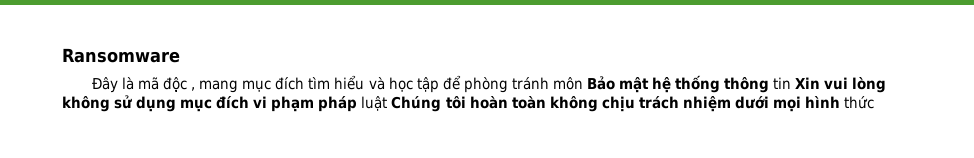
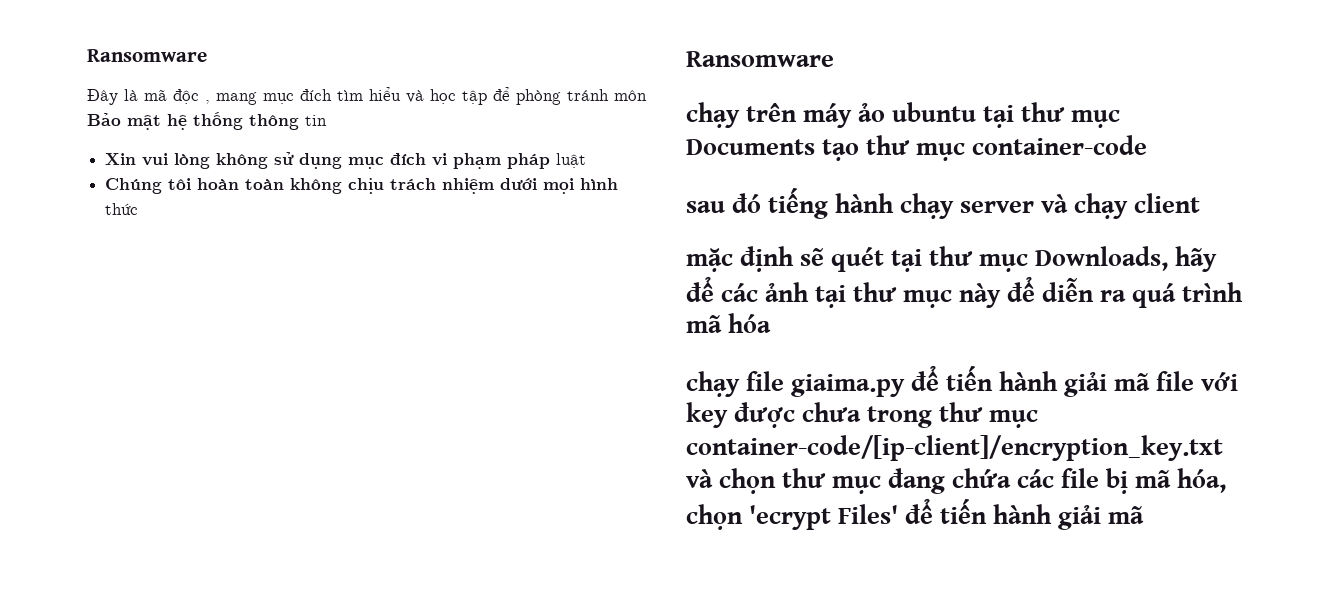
- Đây là mã độc , mang mục đích tìm hiểu và học tập để phòng tránh môn Bảo mật hệ thống thông tin Xin vui lòng không sử dụng mục đích vi phạm pháp luật Chúng tôi hoàn toàn không chịu trách nhiệm dưới mọi hình thức
+ Đây là mã độc , mang mục đích tìm hiểu và học tập để phòng tránh môn Bảo mật hệ thống thông tin
+ Xin vui lòng không sử dụng mục đích vi phạm pháp luật
+ Chúng tôi hoàn toàn không chịu trách nhiệm dưới mọi hình thức
+ Ransomware
+ chạy trên máy ảo ubuntu tại thư mục Documents tạo thư mục container-code
+ sau đó tiếng hành chạy server và chạy client
+ mặc định sẽ quét tại thư mục Downloads, hãy để các ảnh tại thư mục này để diễn ra quá trình mã hóa
+ chạy file giaima.py để tiến hành giải mã file với key được chưa trong thư mục container-code/[ip-client]/encryption_key.txt và chọn thư mục đang chứa các file bị mã hóa, chọn 'ecrypt Files' để tiến hành giải mã

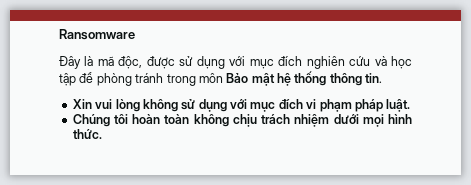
- Đây là mã độc , mang mục đích tìm hiểu và học tập để phòng tránh môn Bảo mật hệ thống thông tin
+ Đây là mã độc, được sử dụng với mục đích nghiên cứu và học tập để phòng tránh trong môn Bảo mật hệ thống thông tin.
- Xin vui lòng không sử dụng mục đích vi phạm pháp luật
+ Xin vui lòng không sử dụng với mục đích vi phạm pháp luật.
- Chúng tôi hoàn toàn không chịu trách nhiệm dưới mọi hình thức
- Ransomware
- chạy trên máy ảo ubuntu tại thư mục Documents tạo thư mục container-code
- sau đó tiếng hành chạy server và chạy client
- mặc định sẽ quét tại thư mục Downloads, hãy để các ảnh tại thư mục này để diễn ra quá trình mã hóa
- chạy file giaima.py để tiến hành giải mã file với key được chưa trong thư mục container-code/[ip-client]/encryption_key.txt và chọn thư mục đang chứa các file bị mã hóa, chọn 'ecrypt Files' để tiến hành giải mã
+ Chúng tôi hoàn toàn không chịu trách nhiệm dưới mọi hình thức.

